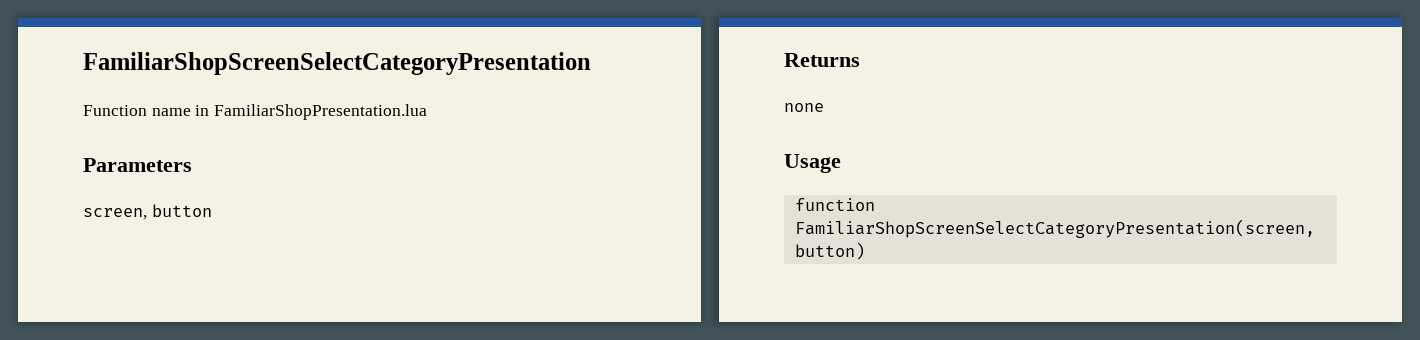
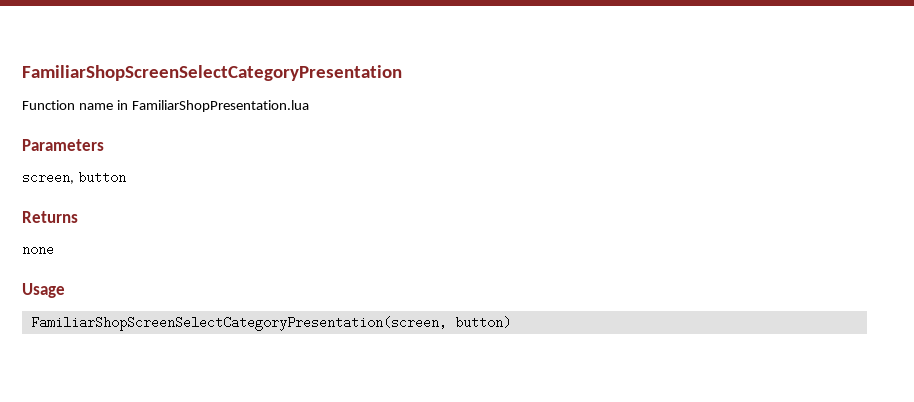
- function FamiliarShopScreenSelectCategoryPresentation(screen, button)
+ FamiliarShopScreenSelectCategoryPresentation(screen, button)

